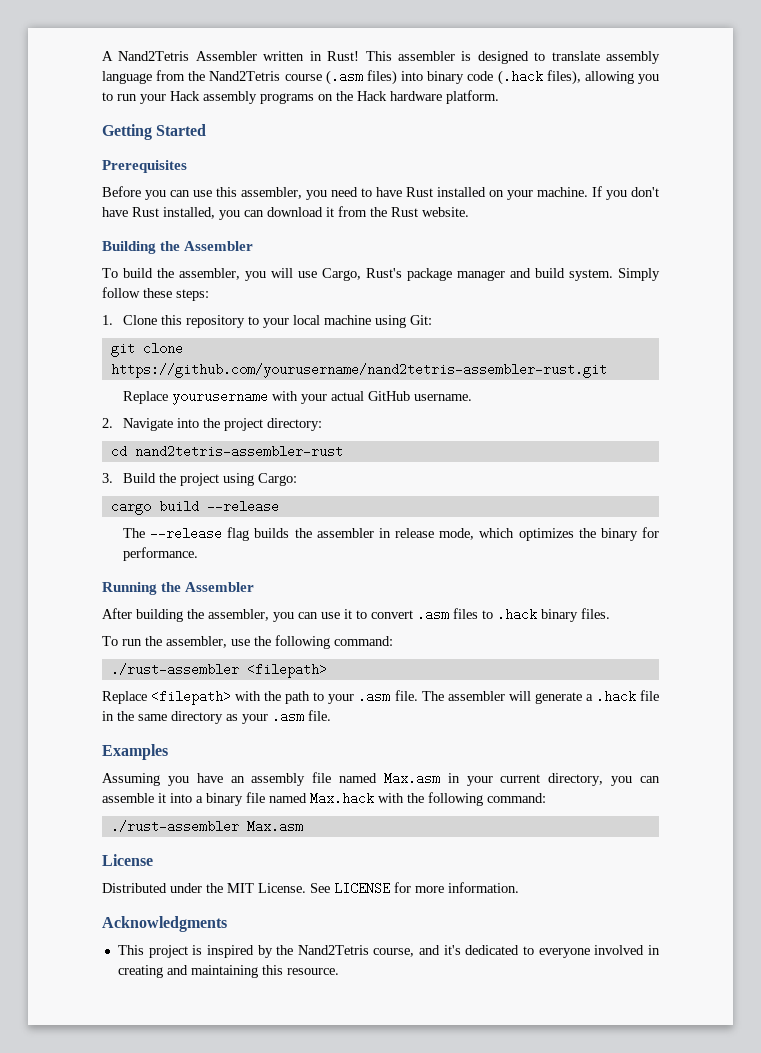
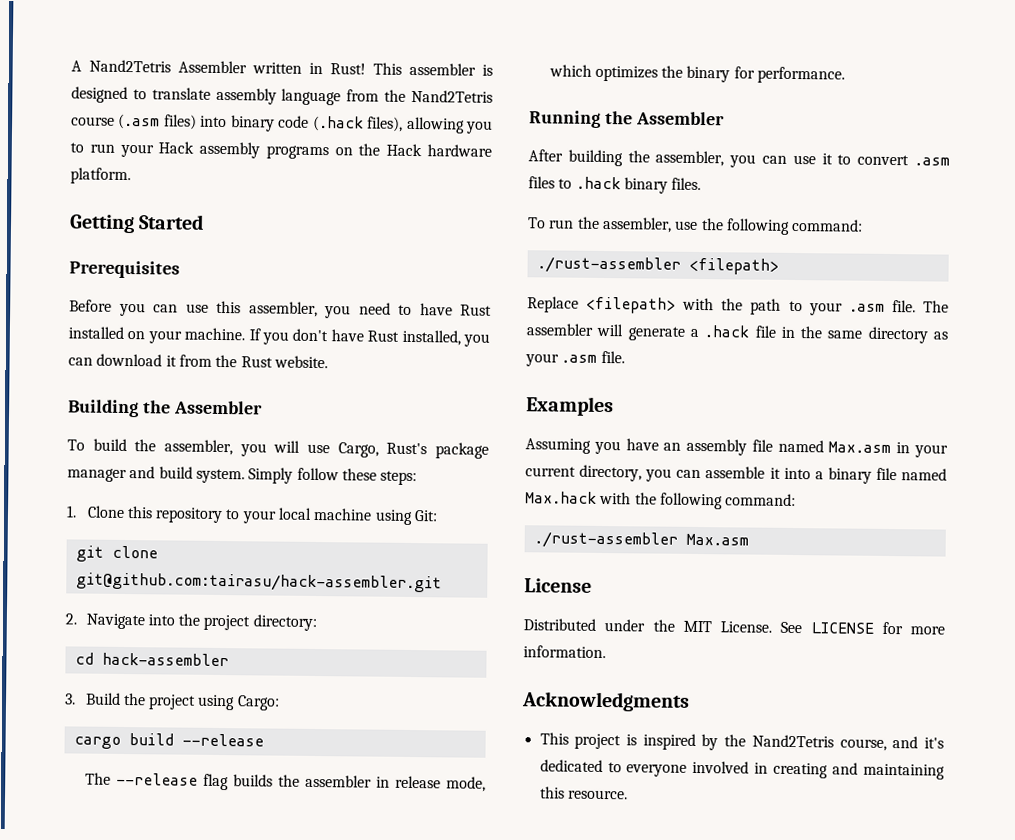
- git clone https://github.com/yourusername/nand2tetris-assembler-rust.git
- Replace yourusername with your actual GitHub username.
+ git clone git@github.com:tairasu/hack-assembler.git
- cd nand2tetris-assembler-rust
+ cd hack-assembler

